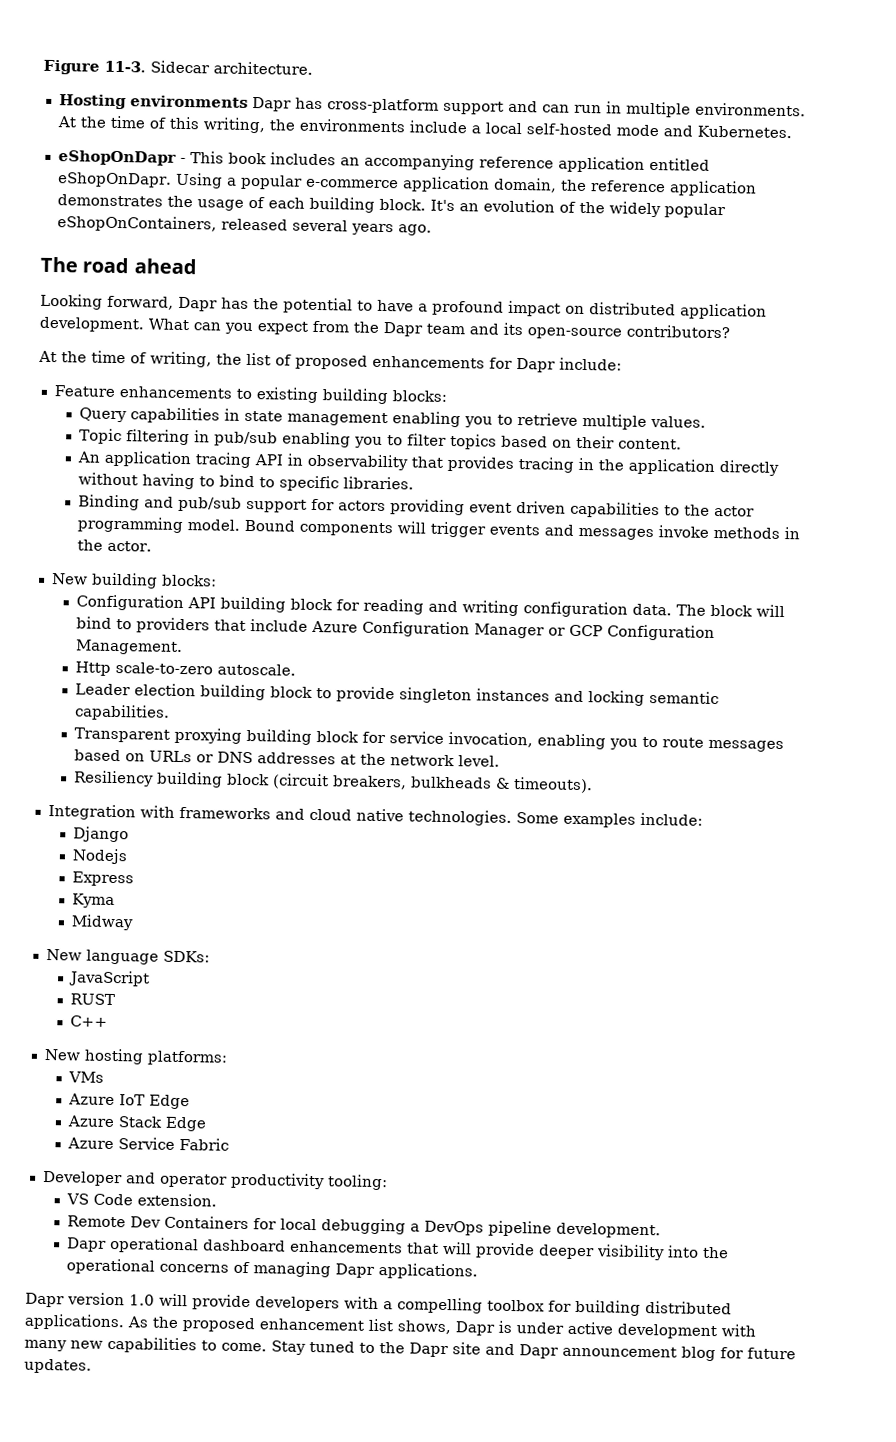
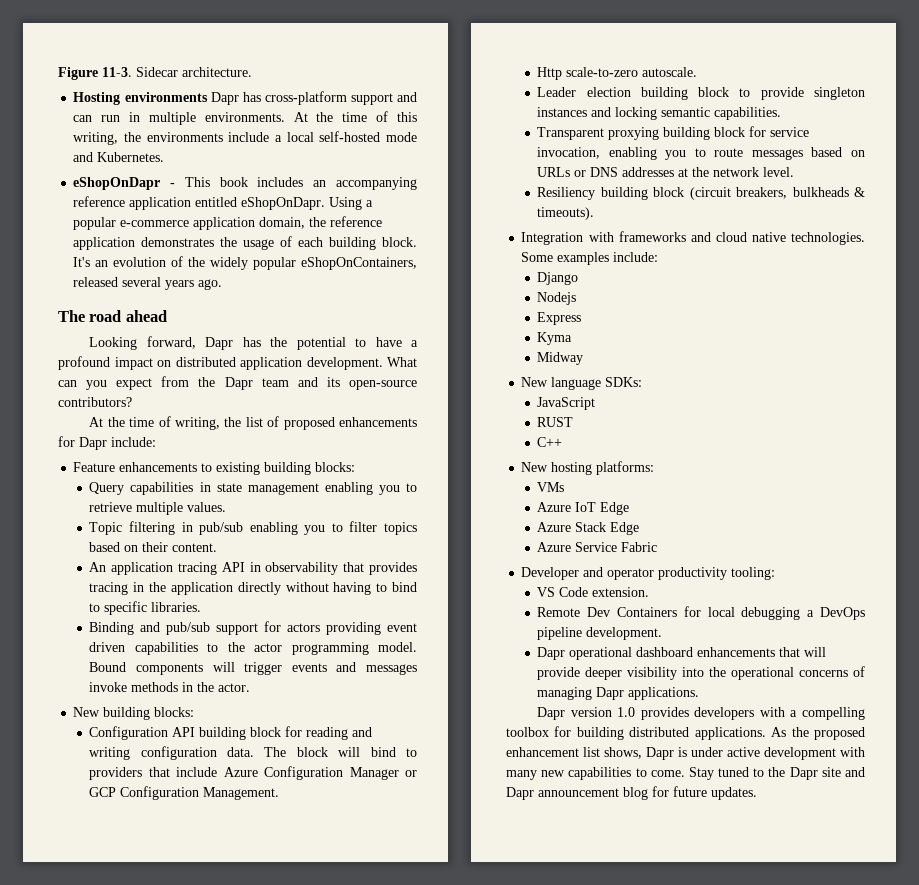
- Dapr version 1.0 will provide developers with a compelling toolbox for building distributed applications.
+ Dapr version 1.0 provides developers with a compelling toolbox for building distributed applications.

